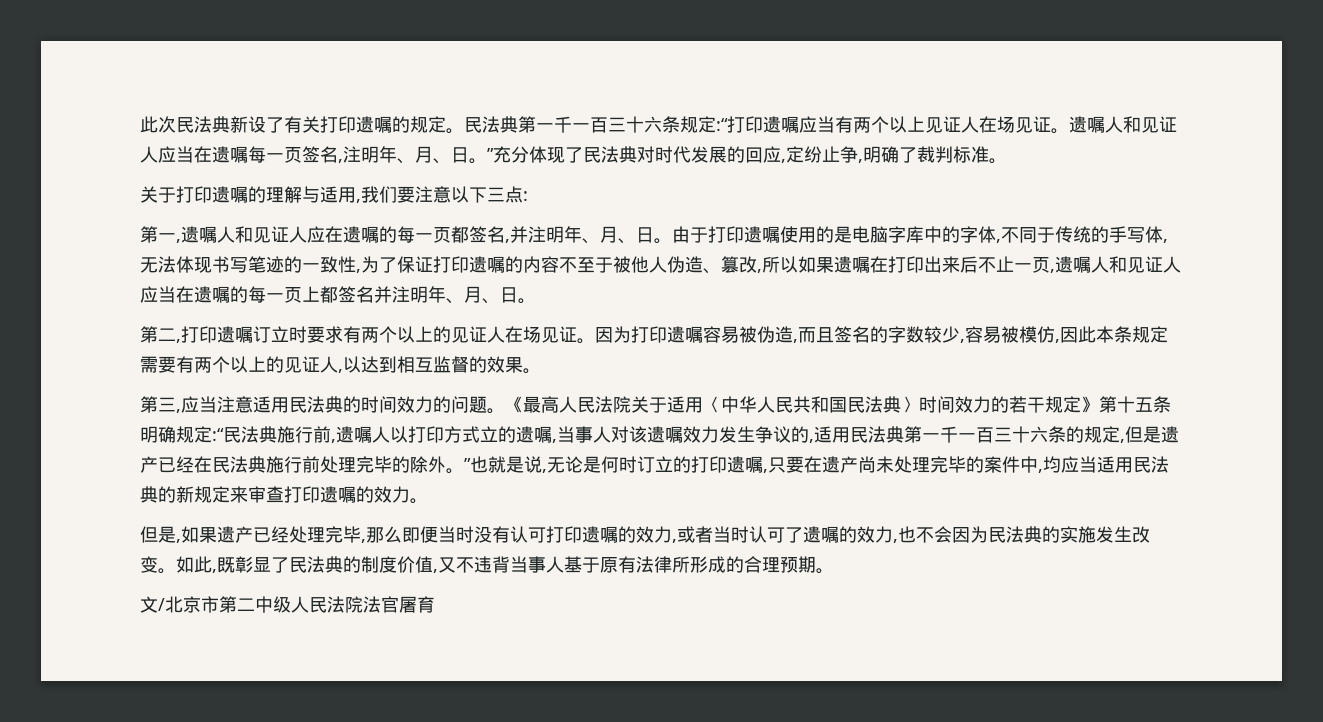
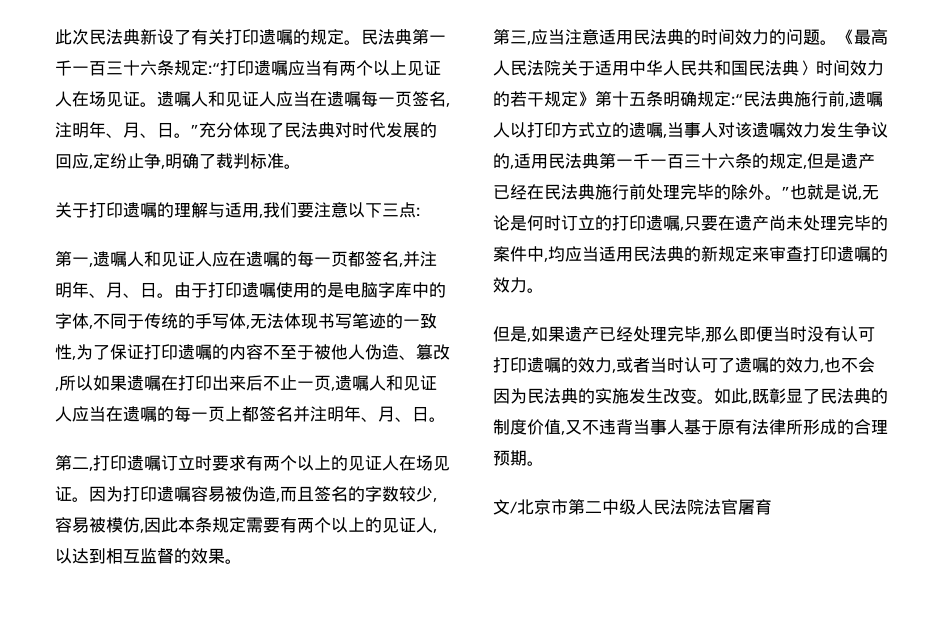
- 《最高人民法院关于适用〈中华人民共和国民法典〉时间效力的若干规定》第十五条明确规定:“民法典施行前,遗嘱人以打印方式立的遗嘱,当事人对该遗嘱效力发生争议的,适用民法典第一千一百三十六条的规定,但是遗产已经在民法典施行前处理完毕的除外。”也就是说,无论是何时订立的打印遗嘱,只要在遗产尚未处理完毕的案件中,均应当适用民法典的新规定来审查打印遗嘱的效力。
+ 《最高人民法院关于适用中华人民共和国民法典〉时间效力的若干规定》第十五条明确规定:“民法典施行前,遗嘱人以打印方式立的遗嘱,当事人对该遗嘱效力发生争议的,适用民法典第一千一百三十六条的规定,但是遗产已经在民法典施行前处理完毕的除外。”也就是说,无论是何时订立的打印遗嘱,只要在遗产尚未处理完毕的案件中,均应当适用民法典的新规定来审查打印遗嘱的效力。

